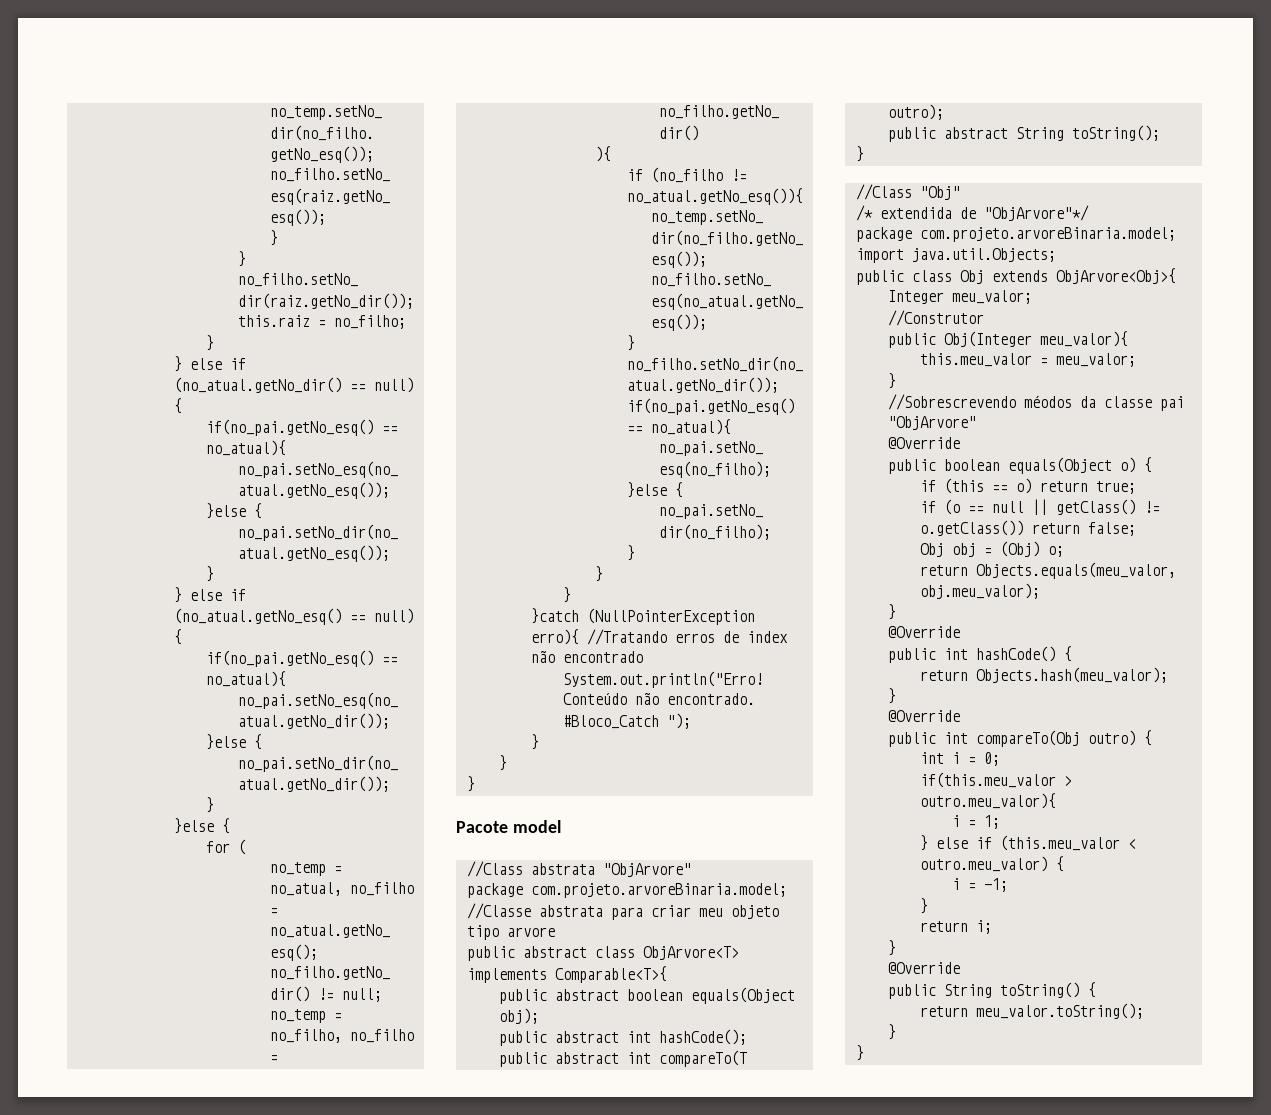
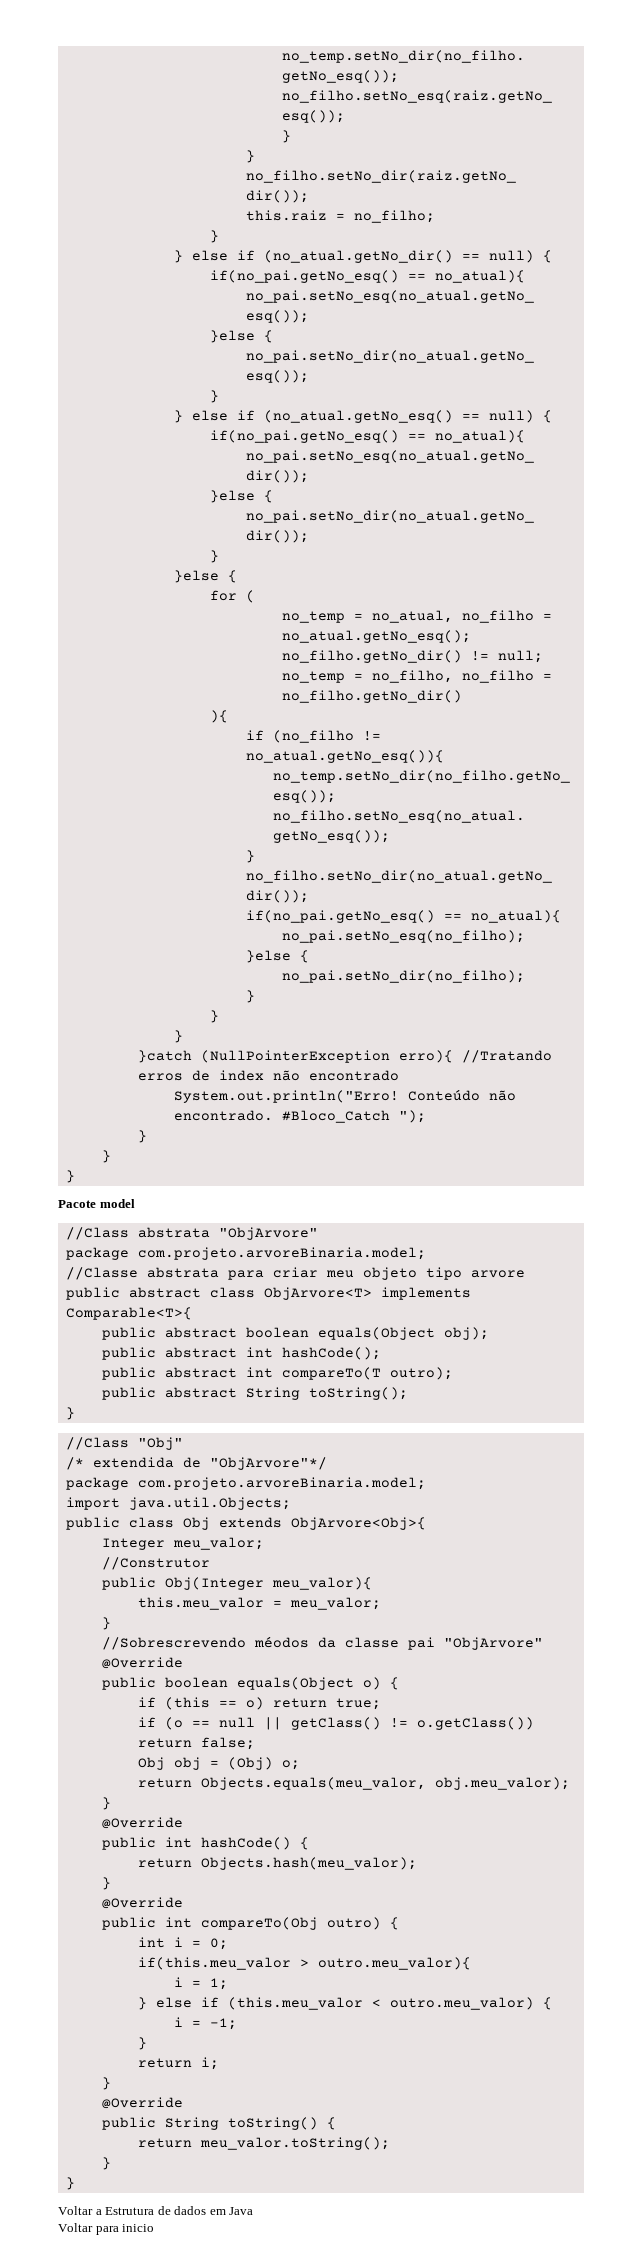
+ Voltar a Estrutura de dados em Java
+ Voltar para inicio

